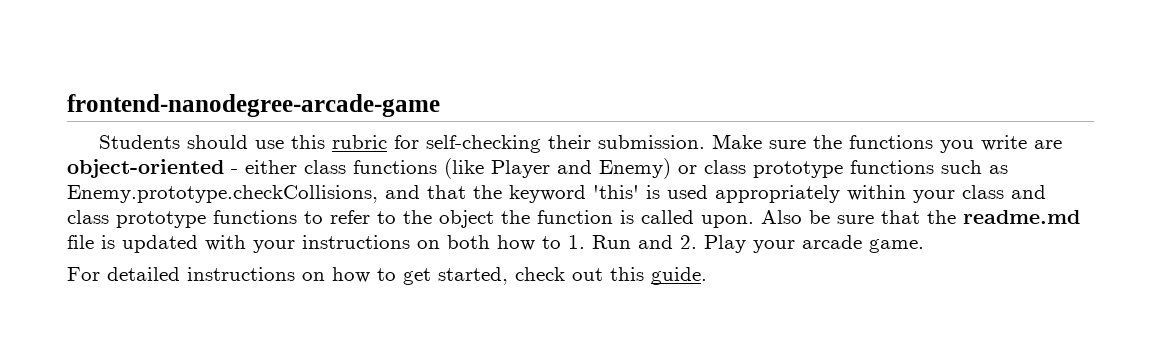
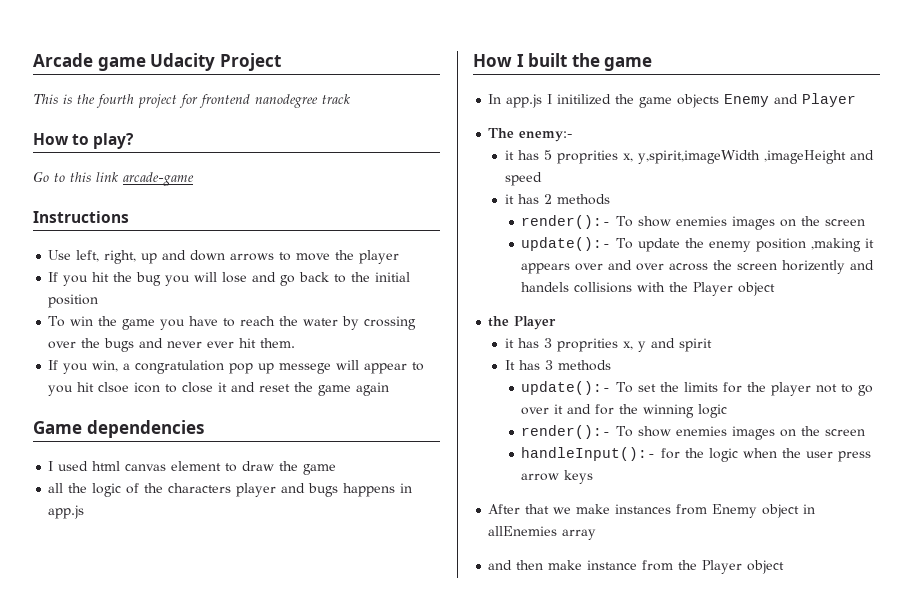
- frontend-nanodegree-arcade-game
- Students should use this rubric for self-checking their submission. Make sure the functions you write are object-oriented - either class functions (like Player and Enemy) or class prototype functions such as Enemy.prototype.checkCollisions, and that the keyword 'this' is used appropriately within your class and class prototype functions to refer to the object the function is called upon. Also be sure that the readme.md file is updated with your instructions on both how to 1. Run and 2. Play your arcade game.
- For detailed instructions on how to get started, check out this guide.
+ Arcade game Udacity Project
+ This is the fourth project for frontend nanodegree track
+ How to play?
+ Go to this link arcade-game
+ Instructions
+ Use left, right, up and down arrows to move the player
+ If you hit the bug you will lose and go back to the initial position
+ To win the game you have to reach the water by crossing over the bugs and never ever hit them.
+ If you win, a congratulation pop up messege will appear to you hit clsoe icon to close it and reset the game again
+ Game dependencies
+ I used html canvas element to draw the game
+ all the logic of the characters player and bugs happens in app.js
+ How I built the game
+ In app.js I initilized the game objects Enemy and Player
+ The enemy:-
+ it has 5 proprities x, y,spirit,imageWidth ,imageHeight and speed
+ it has 2 methods
+ render():- To show enemies images on the screen
+ update():- To update the enemy position ,making it appears over and over across the screen horizently and handels collisions with the Player object
+ the Player
+ it has 3 proprities x, y and spirit
+ It has 3 methods
+ update():- To set the limits for the player not to go over it and for the winning logic
+ render():- To show enemies images on the screen
+ handleInput():- for the logic when the user press arrow keys
+ After that we make instances from Enemy object in allEnemies array
+ and then make instance from the Player object

